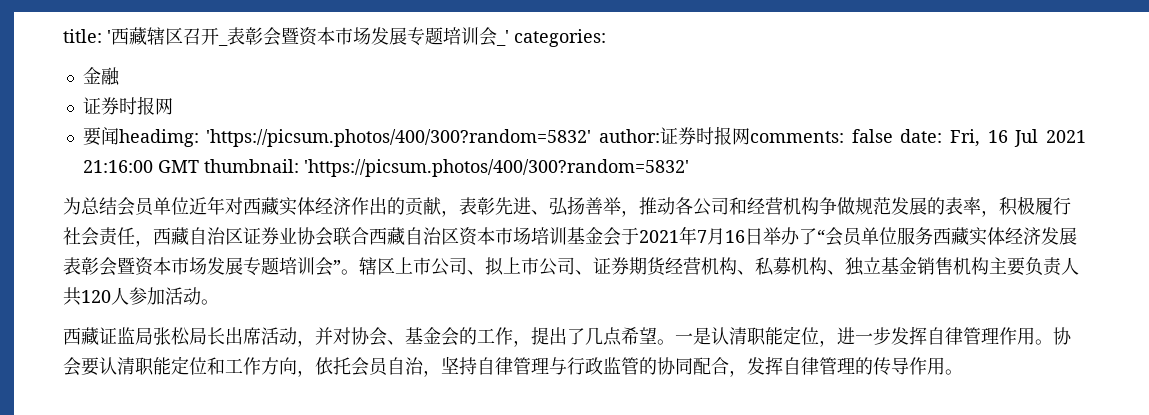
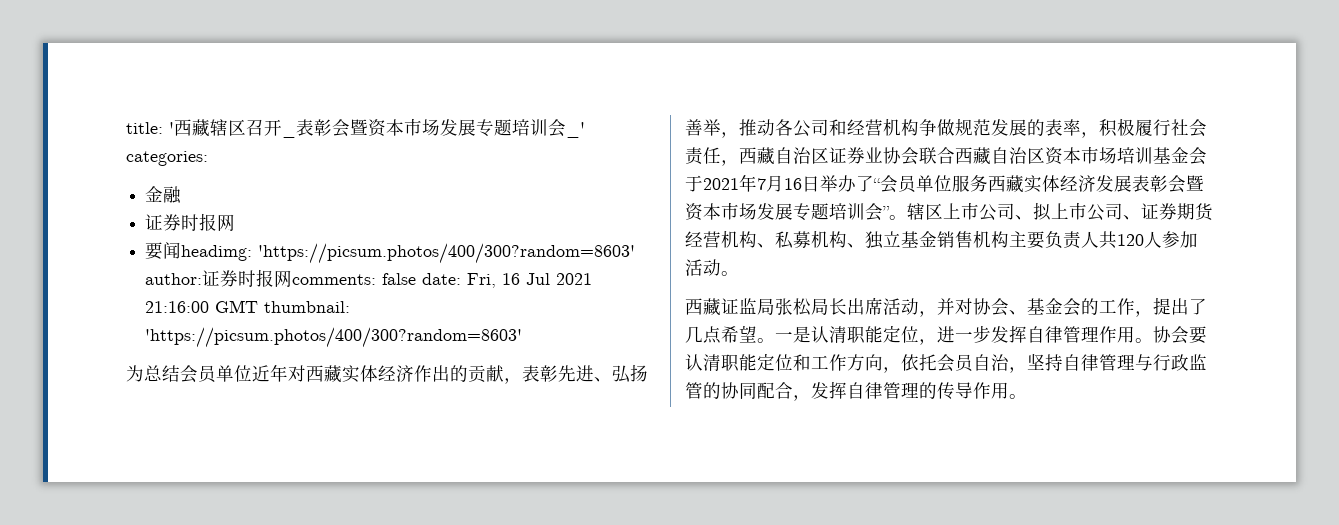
- 要闻headimg: 'https://picsum.photos/400/300?random=5832' author:证券时报网comments: false date: Fri, 16 Jul 2021 21:16:00 GMT thumbnail: 'https://picsum.photos/400/300?random=5832'
+ 要闻headimg: 'https://picsum.photos/400/300?random=8603' author:证券时报网comments: false date: Fri, 16 Jul 2021 21:16:00 GMT thumbnail: 'https://picsum.photos/400/300?random=8603'

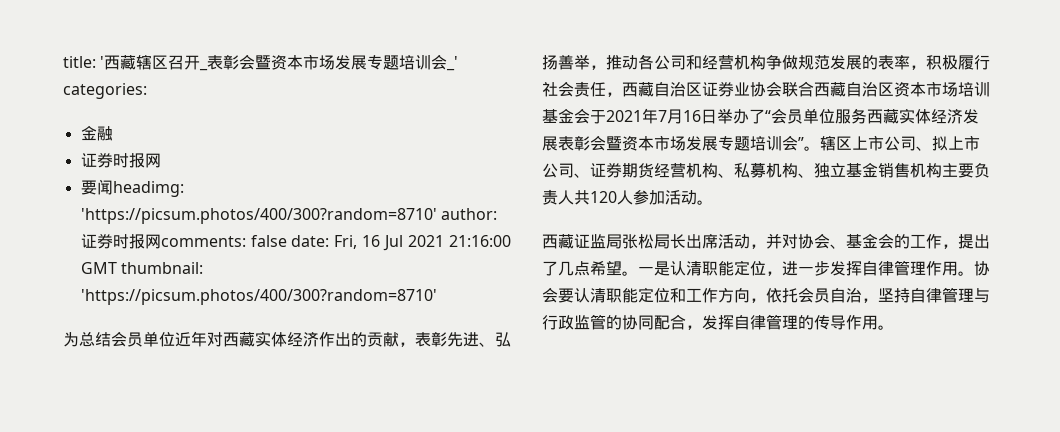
- 要闻headimg: 'https://picsum.photos/400/300?random=8603' author:证券时报网comments: false date: Fri, 16 Jul 2021 21:16:00 GMT thumbnail: 'https://picsum.photos/400/300?random=8603'
+ 要闻headimg: 'https://picsum.photos/400/300?random=8710' author:证券时报网comments: false date: Fri, 16 Jul 2021 21:16:00 GMT thumbnail: 'https://picsum.photos/400/300?random=8710'

